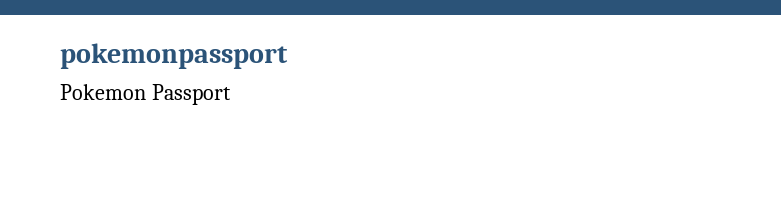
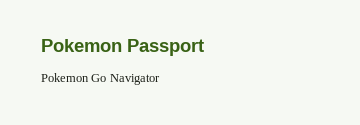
- pokemonpassport
  Pokemon Passport
+ Pokemon Go Navigator

